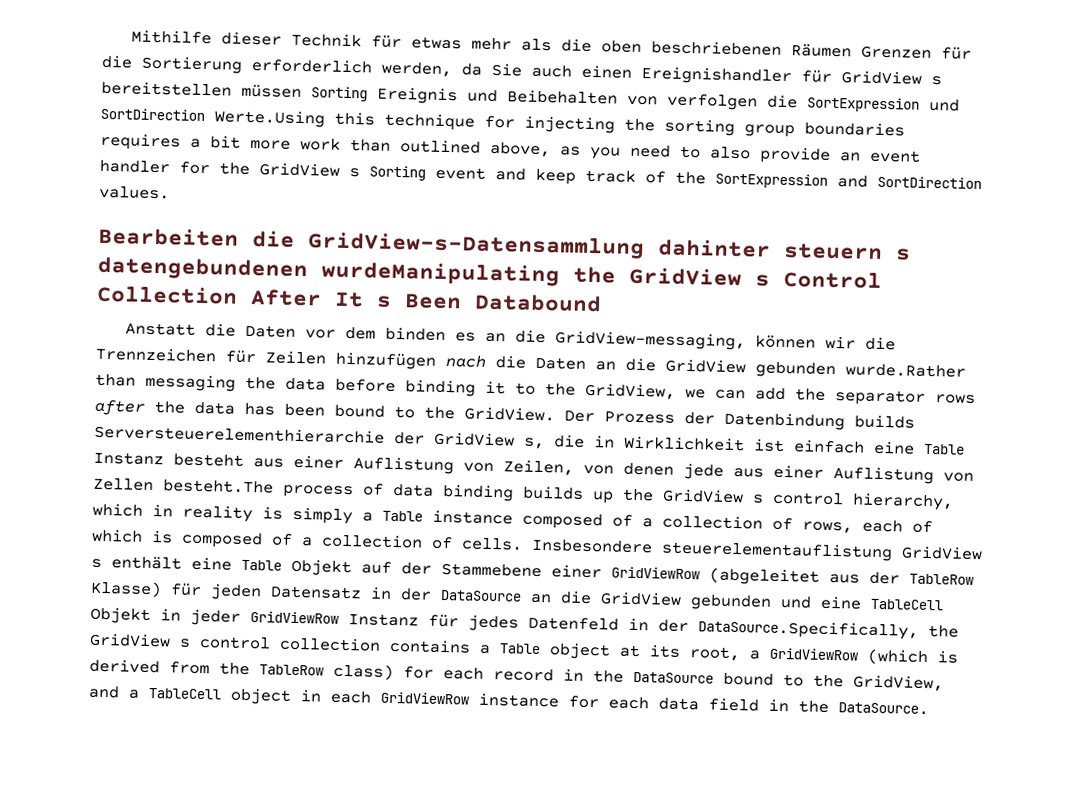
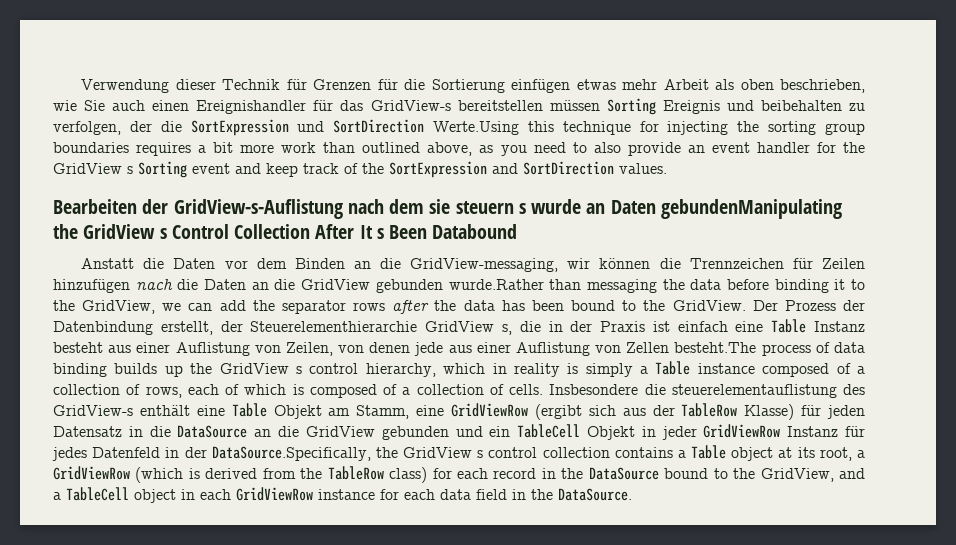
- Mithilfe dieser Technik für etwas mehr als die oben beschriebenen Räumen Grenzen für die Sortierung erforderlich werden, da Sie auch einen Ereignishandler für GridView s bereitstellen müssen Sorting Ereignis und Beibehalten von verfolgen die SortExpression und SortDirection Werte.Using this technique for injecting the sorting group boundaries requires a bit more work than outlined above, as you need to also provide an event handler for the GridView s Sorting event and keep track of the SortExpression and SortDirection values.
+ Verwendung dieser Technik für Grenzen für die Sortierung einfügen etwas mehr Arbeit als oben beschrieben, wie Sie auch einen Ereignishandler für das GridView-s bereitstellen müssen Sorting Ereignis und beibehalten zu verfolgen, der die SortExpression und SortDirection Werte.Using this technique for injecting the sorting group boundaries requires a bit more work than outlined above, as you need to also provide an event handler for the GridView s Sorting event and keep track of the SortExpression and SortDirection values.
- Bearbeiten die GridView-s-Datensammlung dahinter steuern s datengebundenen wurdeManipulating the GridView s Control Collection After It s Been Databound
+ Bearbeiten der GridView-s-Auflistung nach dem sie steuern s wurde an Daten gebundenManipulating the GridView s Control Collection After It s Been Databound
- Anstatt die Daten vor dem binden es an die GridView-messaging, können wir die Trennzeichen für Zeilen hinzufügen nach die Daten an die GridView gebunden wurde.Rather than messaging the data before binding it to the GridView, we can add the separator rows after the data has been bound to the GridView.
+ Anstatt die Daten vor dem Binden an die GridView-messaging, wir können die Trennzeichen für Zeilen hinzufügen nach die Daten an die GridView gebunden wurde.Rather than messaging the data before binding it to the GridView, we can add the separator rows after the data has been bound to the GridView.
- Der Prozess der Datenbindung builds Serversteuerelementhierarchie der GridView s, die in Wirklichkeit ist einfach eine Table Instanz besteht aus einer Auflistung von Zeilen, von denen jede aus einer Auflistung von Zellen besteht.The process of data binding builds up the GridView s control hierarchy, which in reality is simply a Table instance composed of a collection of rows, each of which is composed of a collection of cells.
+ Der Prozess der Datenbindung erstellt, der Steuerelementhierarchie GridView s, die in der Praxis ist einfach eine Table Instanz besteht aus einer Auflistung von Zeilen, von denen jede aus einer Auflistung von Zellen besteht.The process of data binding builds up the GridView s control hierarchy, which in reality is simply a Table instance composed of a collection of rows, each of which is composed of a collection of cells.
- Insbesondere steuerelementauflistung GridView s enthält eine Table Objekt auf der Stammebene einer GridViewRow (abgeleitet aus der TableRow Klasse) für jeden Datensatz in der DataSource an die GridView gebunden und eine TableCell Objekt in jeder GridViewRow Instanz für jedes Datenfeld in der DataSource.Specifically, the GridView s control collection contains a Table object at its root, a GridViewRow (which is derived from the TableRow class) for each record in the DataSource bound to the GridView, and a TableCell object in each GridViewRow instance for each data field in the DataSource.
+ Insbesondere die steuerelementauflistung des GridView-s enthält eine Table Objekt am Stamm, eine GridViewRow (ergibt sich aus der TableRow Klasse) für jeden Datensatz in die DataSource an die GridView gebunden und ein TableCell Objekt in jeder GridViewRow Instanz für jedes Datenfeld in der DataSource.Specifically, the GridView s control collection contains a Table object at its root, a GridViewRow (which is derived from the TableRow class) for each record in the DataSource bound to the GridView, and a TableCell object in each GridViewRow instance for each data field in the DataSource.

